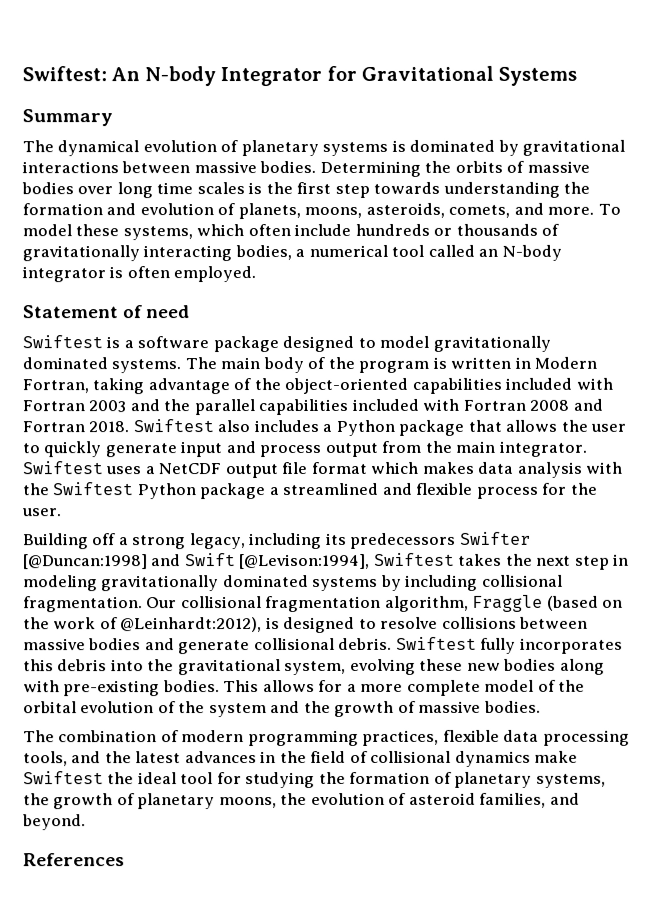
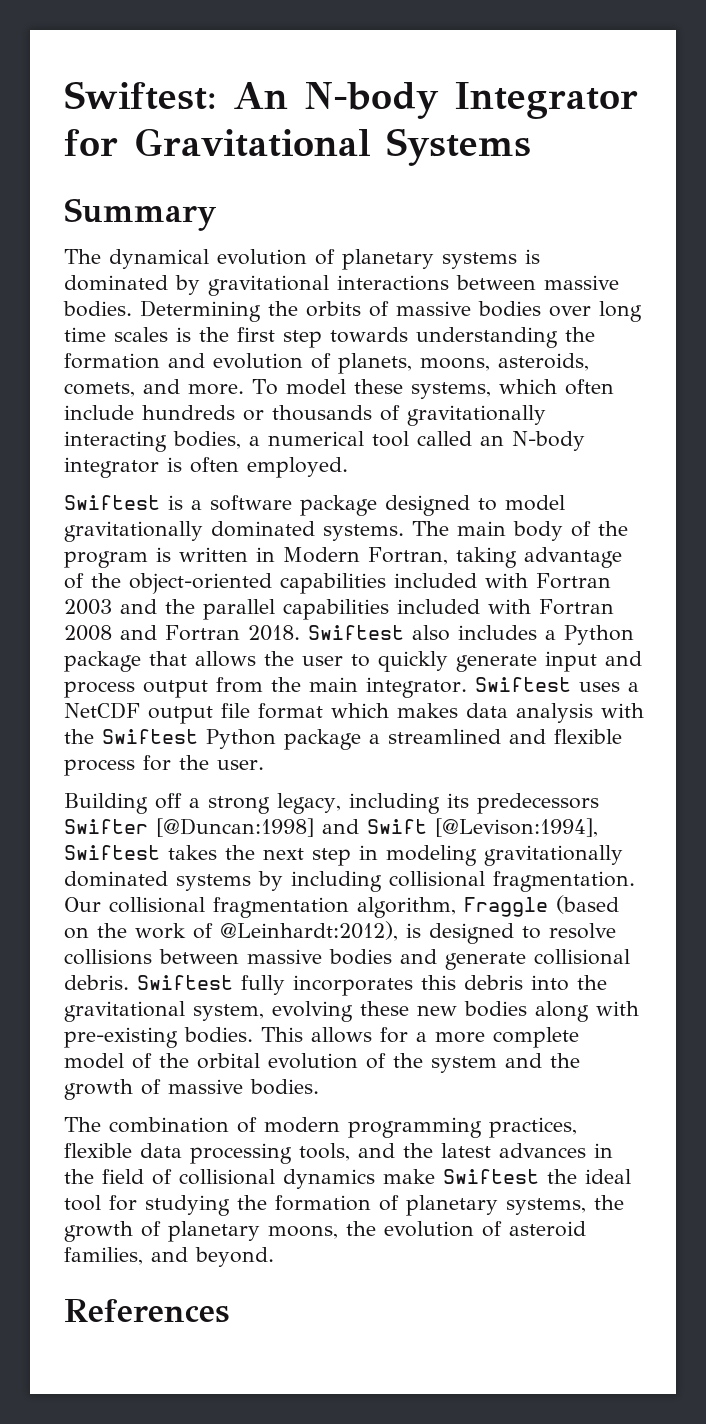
- Statement of need

